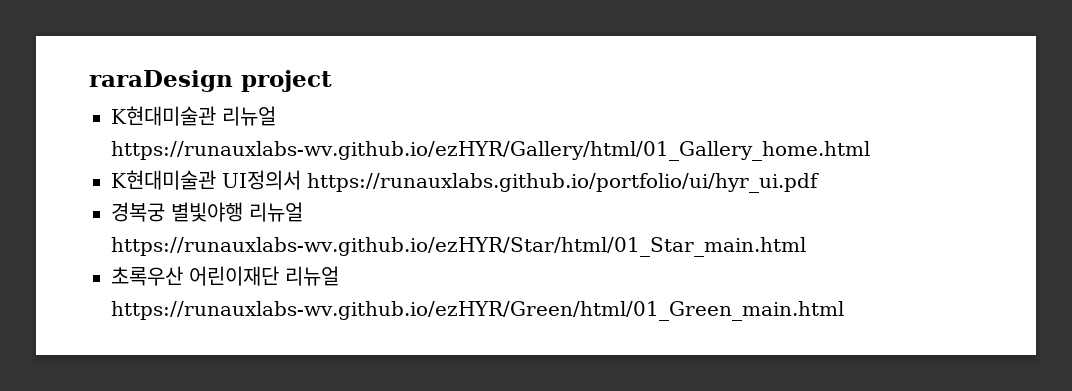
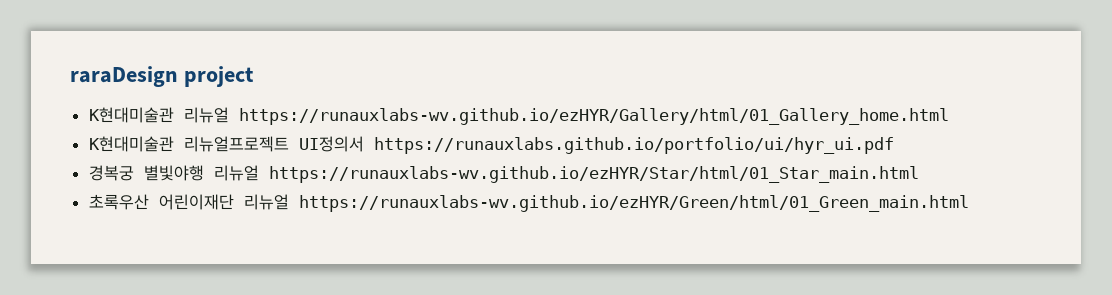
- K현대미술관 UI정의서 https://runauxlabs.github.io/portfolio/ui/hyr_ui.pdf
+ K현대미술관 리뉴얼프로젝트 UI정의서 https://runauxlabs.github.io/portfolio/ui/hyr_ui.pdf

